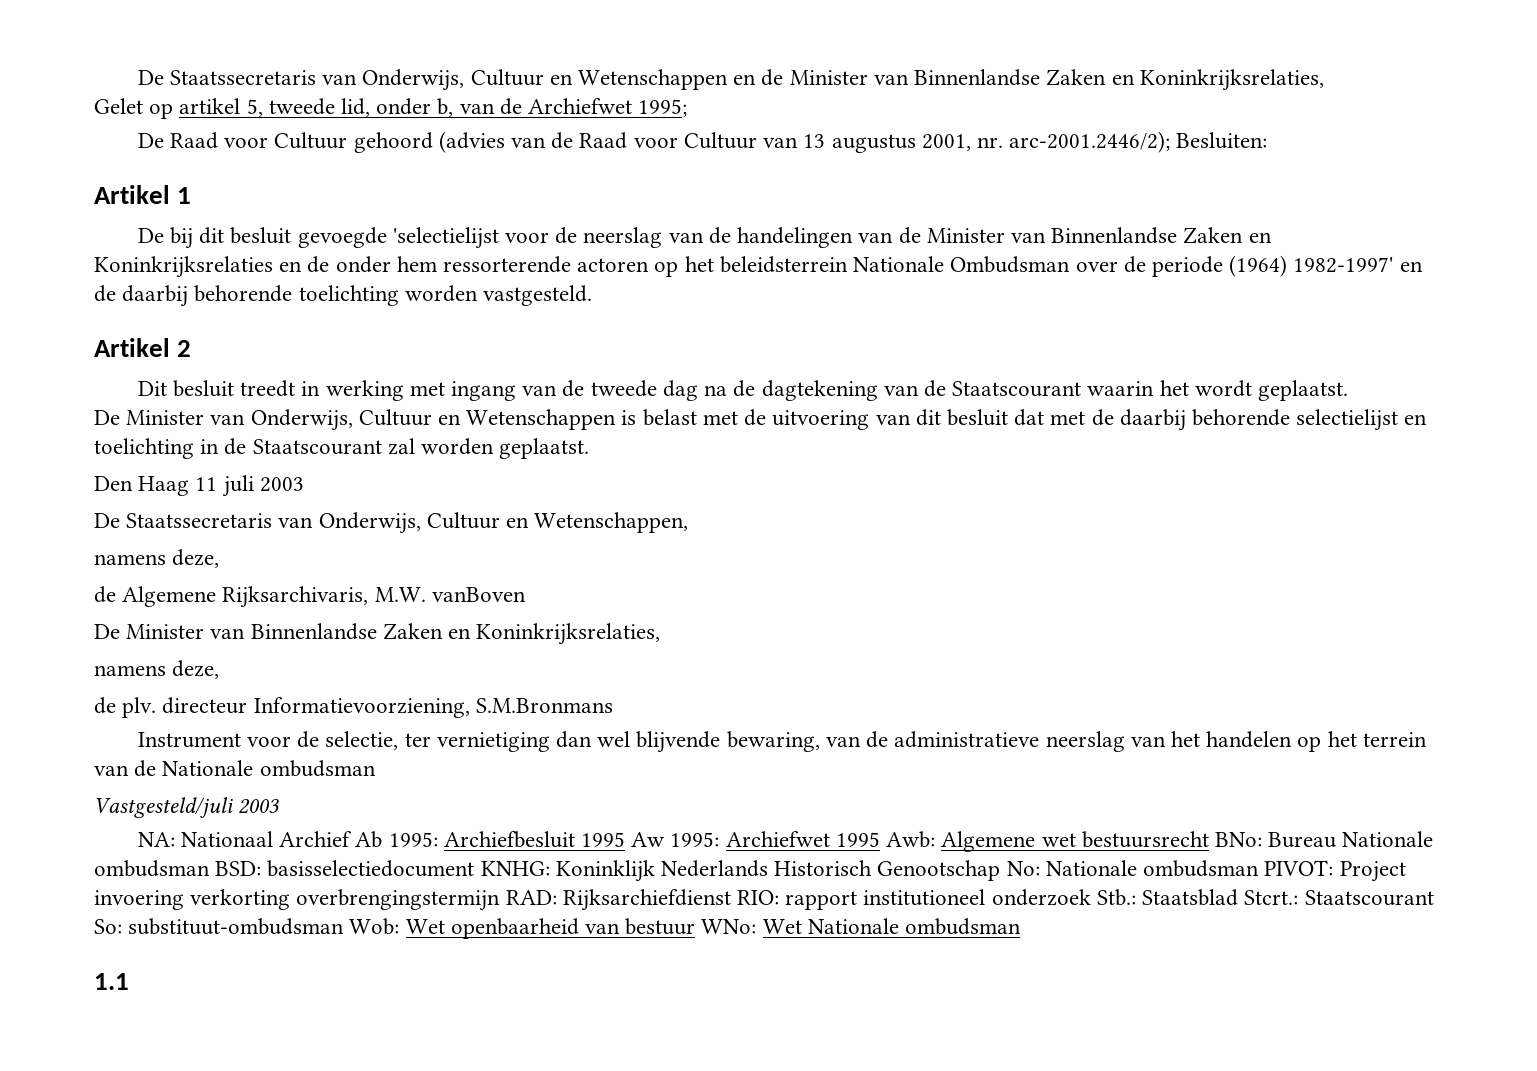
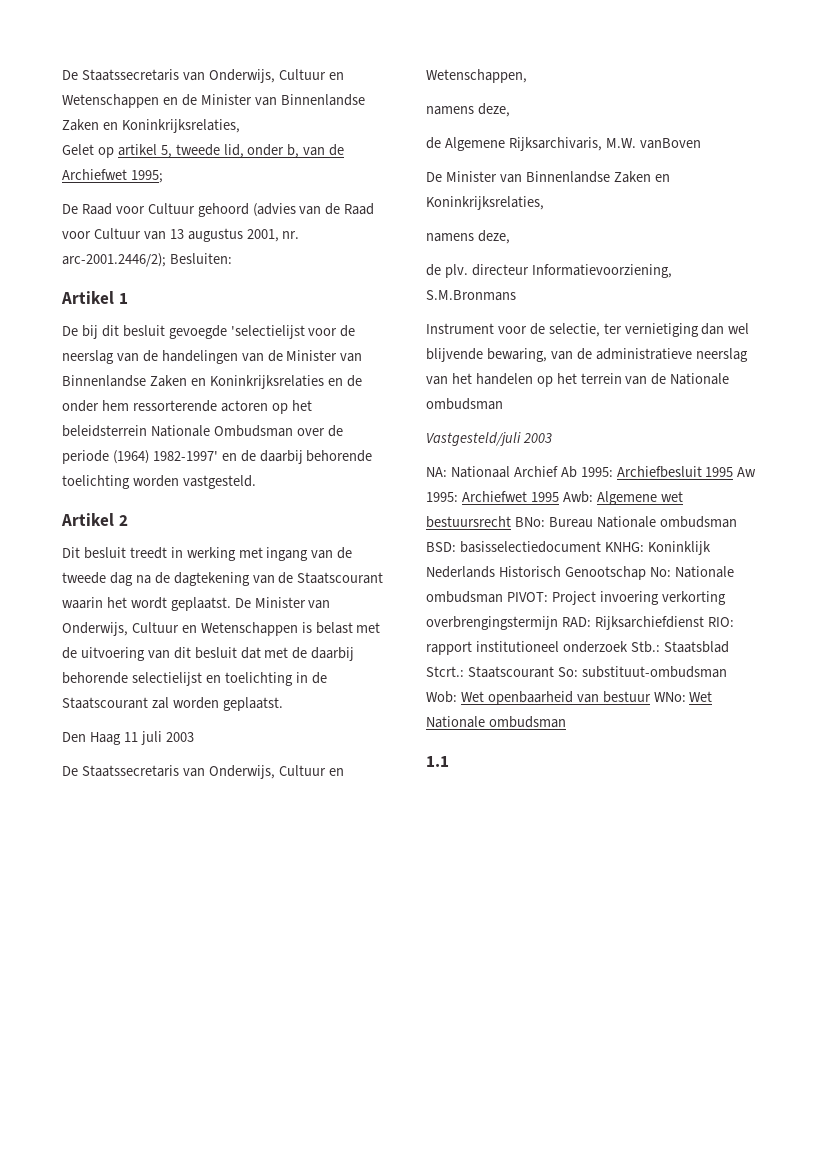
- Dit besluit treedt in werking met ingang van de tweede dag na de dagtekening van de Staatscourant waarin het wordt geplaatst.
- De Minister van Onderwijs, Cultuur en Wetenschappen is belast met de uitvoering van dit besluit dat met de daarbij behorende selectielijst en toelichting in de Staatscourant zal worden geplaatst.
+ Dit besluit treedt in werking met ingang van de tweede dag na de dagtekening van de Staatscourant waarin het wordt geplaatst. De Minister van Onderwijs, Cultuur en Wetenschappen is belast met de uitvoering van dit besluit dat met de daarbij behorende selectielijst en toelichting in de Staatscourant zal worden geplaatst.

